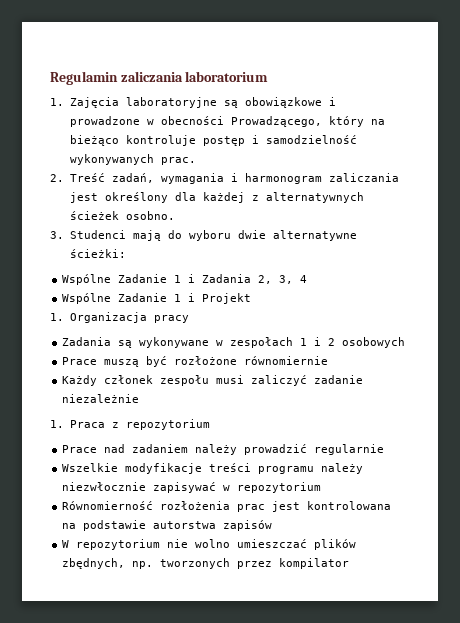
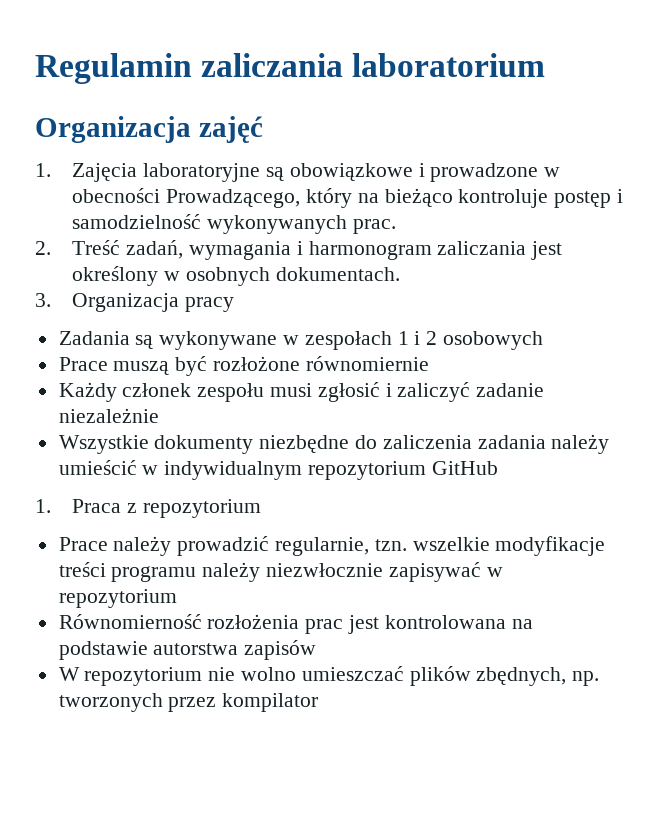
+ Organizacja zajęć
- 2. Treść zadań, wymagania i harmonogram zaliczania jest określony dla każdej z alternatywnych ścieżek osobno.
- 3. Studenci mają do wyboru dwie alternatywne ścieżki:
- Wspólne Zadanie 1 i Zadania 2, 3, 4
- Wspólne Zadanie 1 i Projekt
- 1. Organizacja pracy
+ 2. Treść zadań, wymagania i harmonogram zaliczania jest określony w osobnych dokumentach.
+ 3. Organizacja pracy
- Każdy członek zespołu musi zaliczyć zadanie niezależnie
+ Każdy członek zespołu musi zgłosić i zaliczyć zadanie niezależnie
+ Wszystkie dokumenty niezbędne do zaliczenia zadania należy umieścić w indywidualnym repozytorium GitHub
- Prace nad zadaniem należy prowadzić regularnie
- Wszelkie modyfikacje treści programu należy niezwłocznie zapisywać w repozytorium
+ Prace należy prowadzić regularnie, tzn. wszelkie modyfikacje treści programu należy niezwłocznie zapisywać w repozytorium

